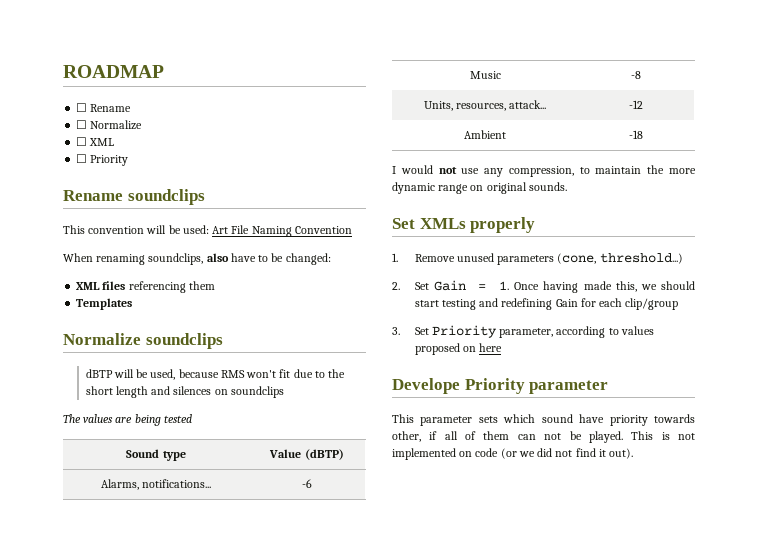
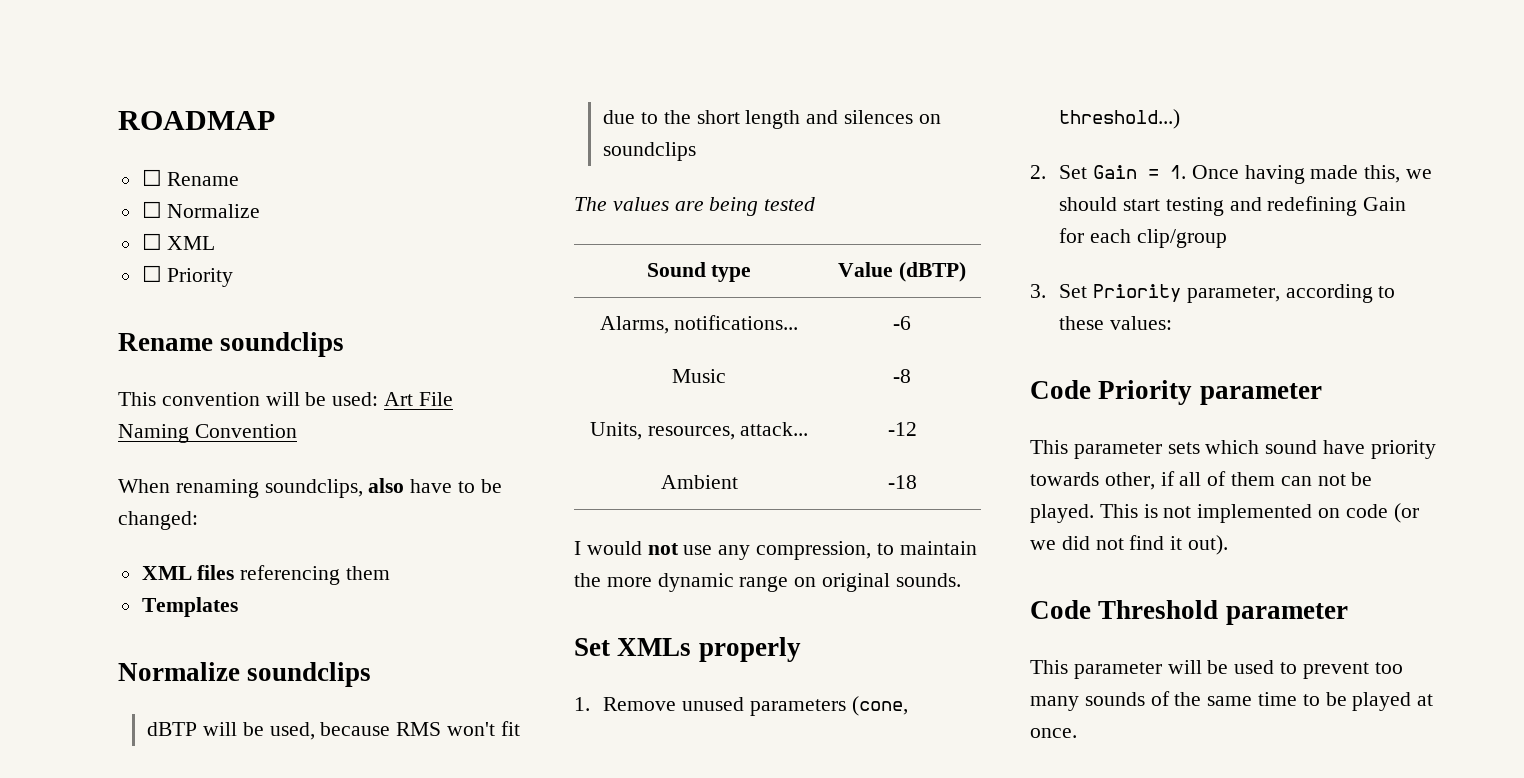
- 3. Set Priority parameter, according to values proposed on here
- Develope Priority parameter
+ 3. Set Priority parameter, according to these values:
+ Code Priority parameter
+ Code Threshold parameter
+ This parameter will be used to prevent too many sounds of the same time to be played at once.

